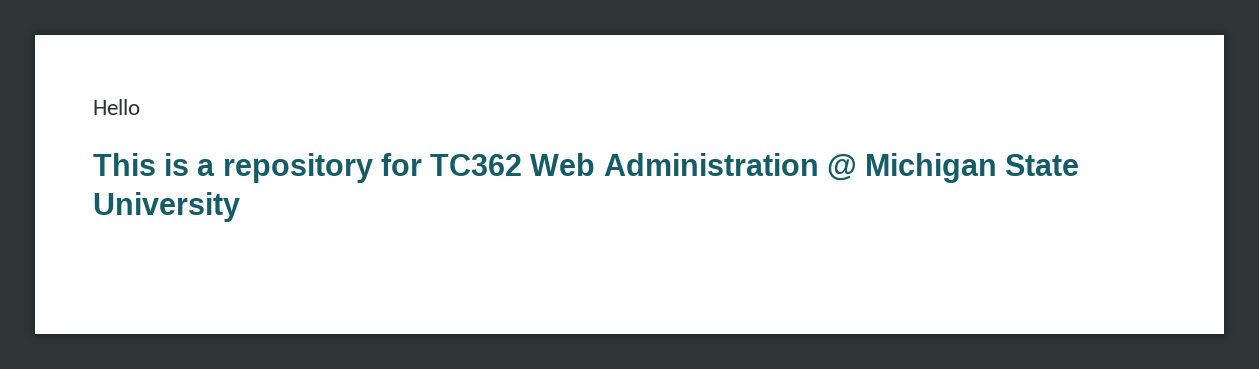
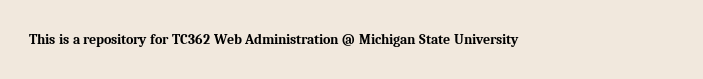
- Hello

